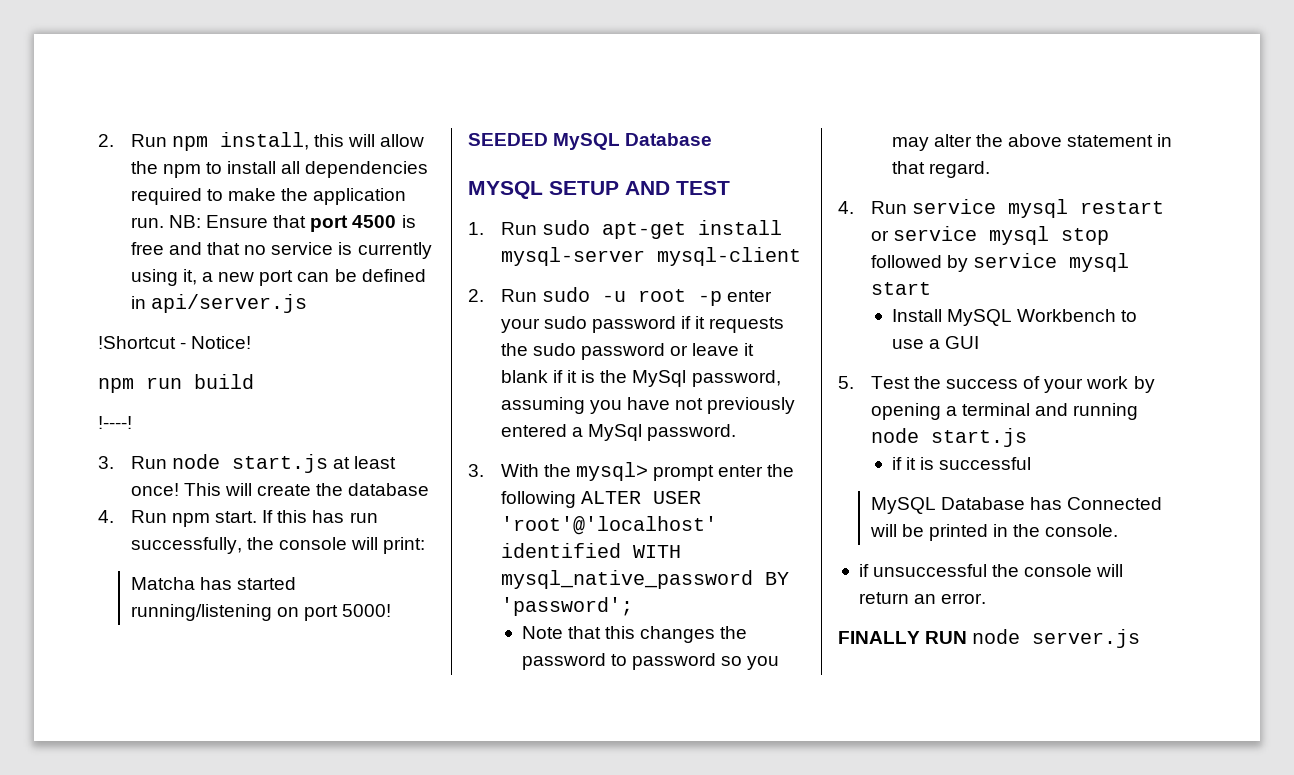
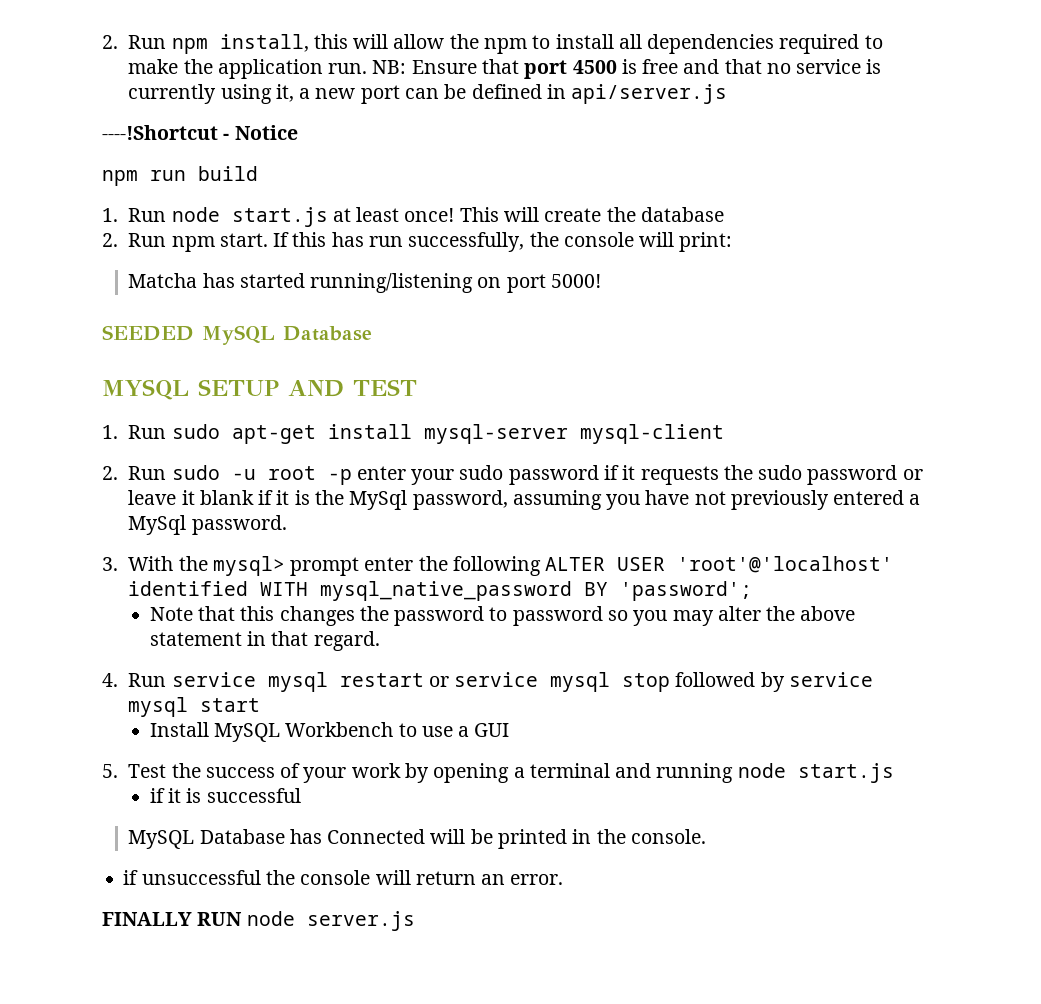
- !Shortcut - Notice!
+ ----!Shortcut - Notice
- !----!
- 3. Run node start.js at least once!
+ 1. Run node start.js at least once!
- 4. Run npm start.
+ 2. Run npm start.

